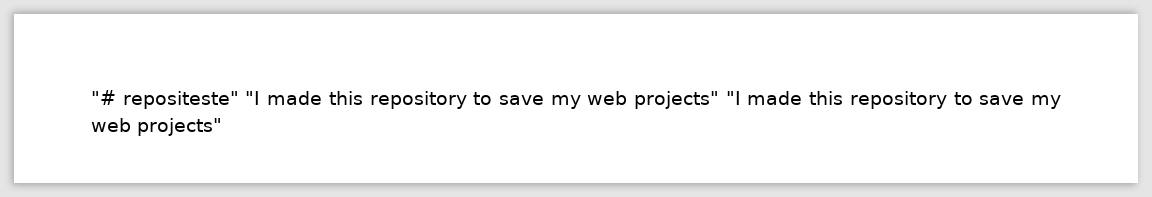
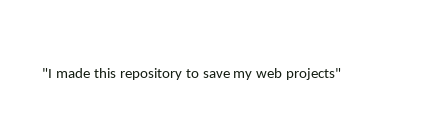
- "# repositeste" "I made this repository to save my web projects" "I made this repository to save my web projects"
+ "I made this repository to save my web projects"

